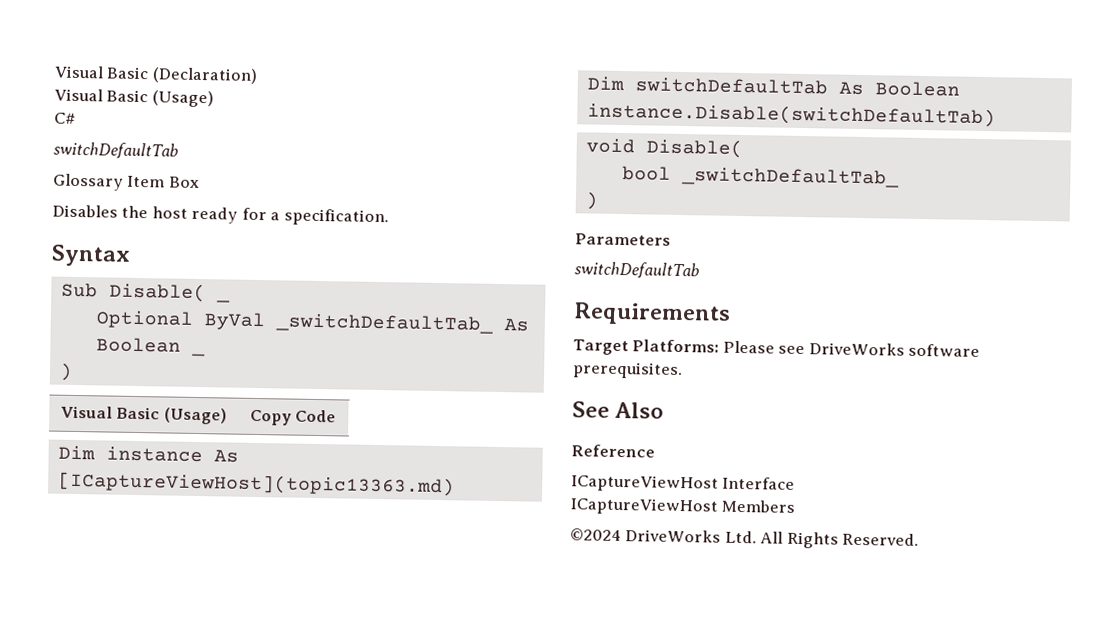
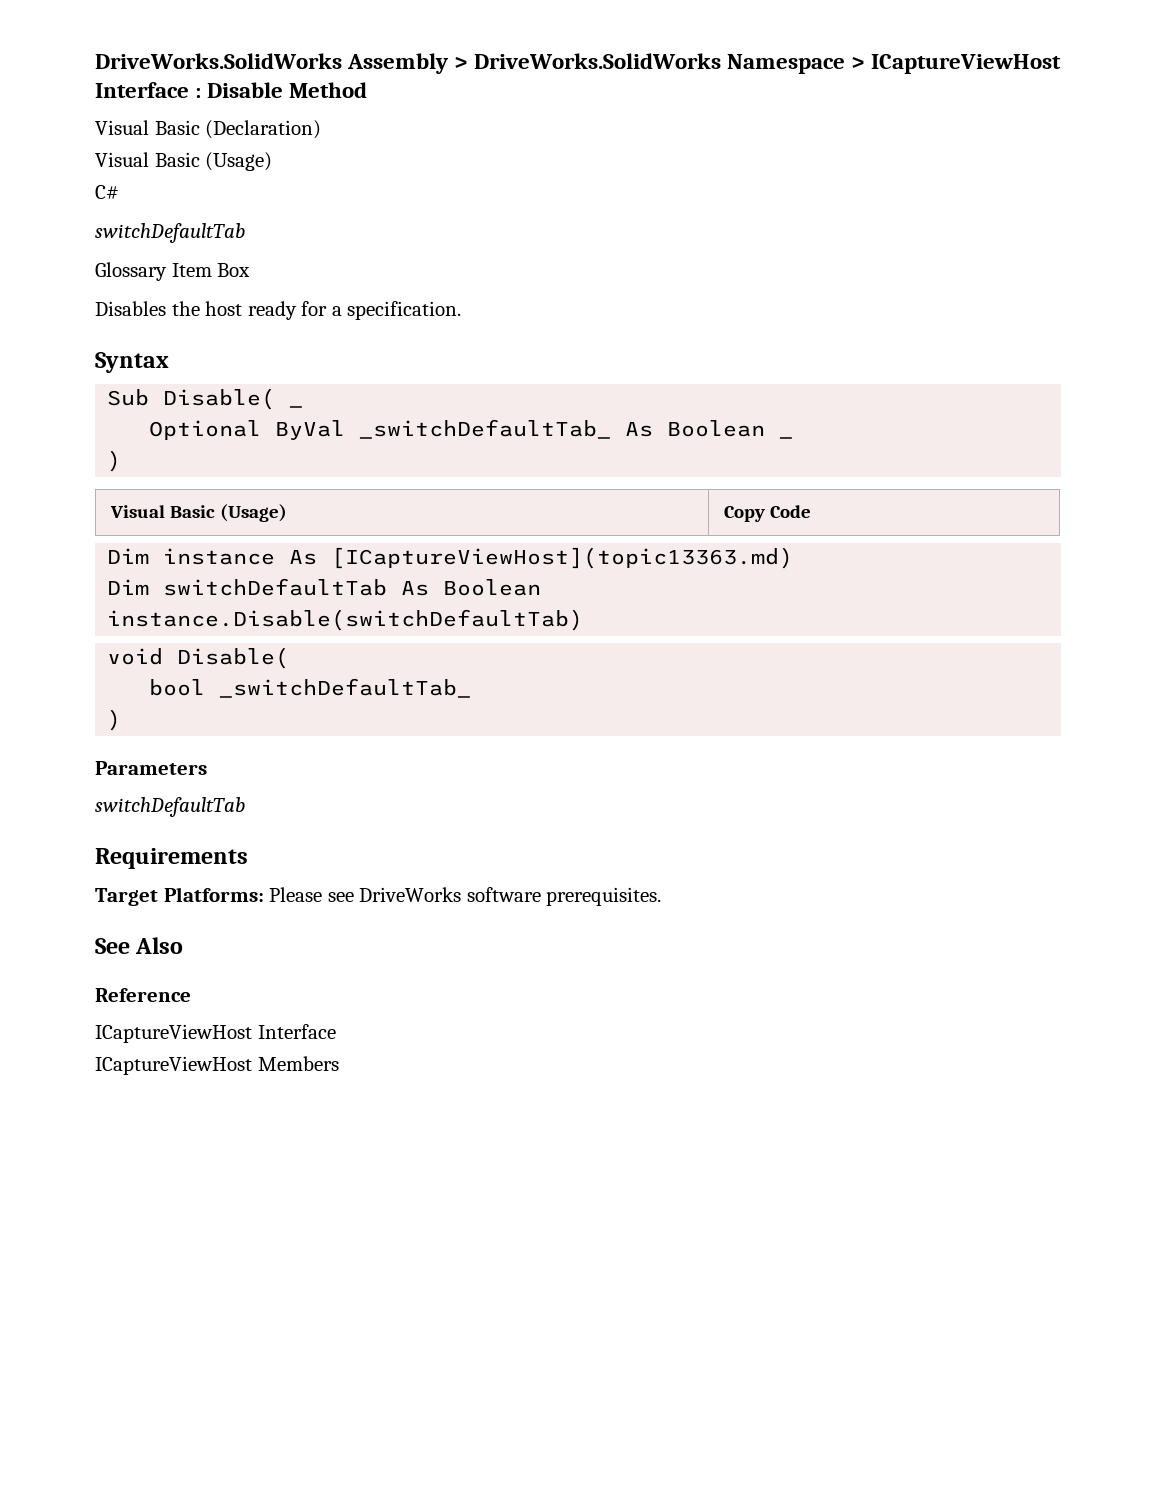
+ DriveWorks.SolidWorks Assembly > DriveWorks.SolidWorks Namespace > ICaptureViewHost Interface : Disable Method
- ©2024 DriveWorks Ltd. All Rights Reserved.

